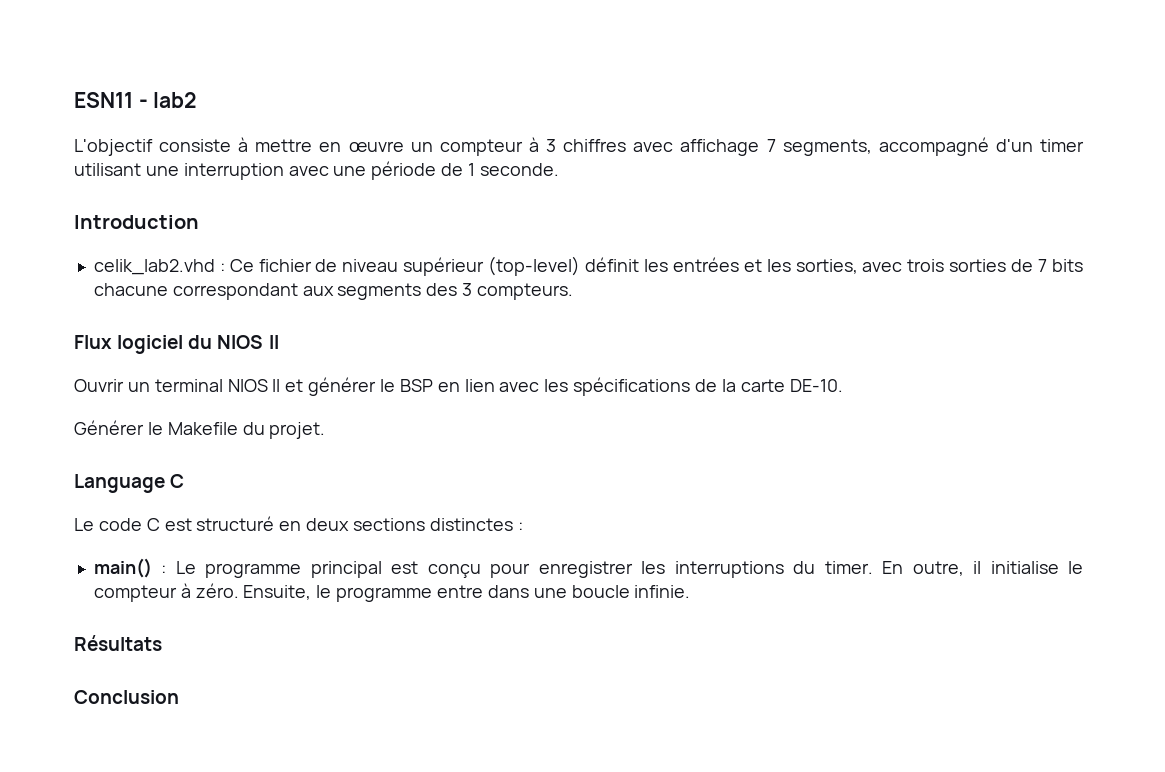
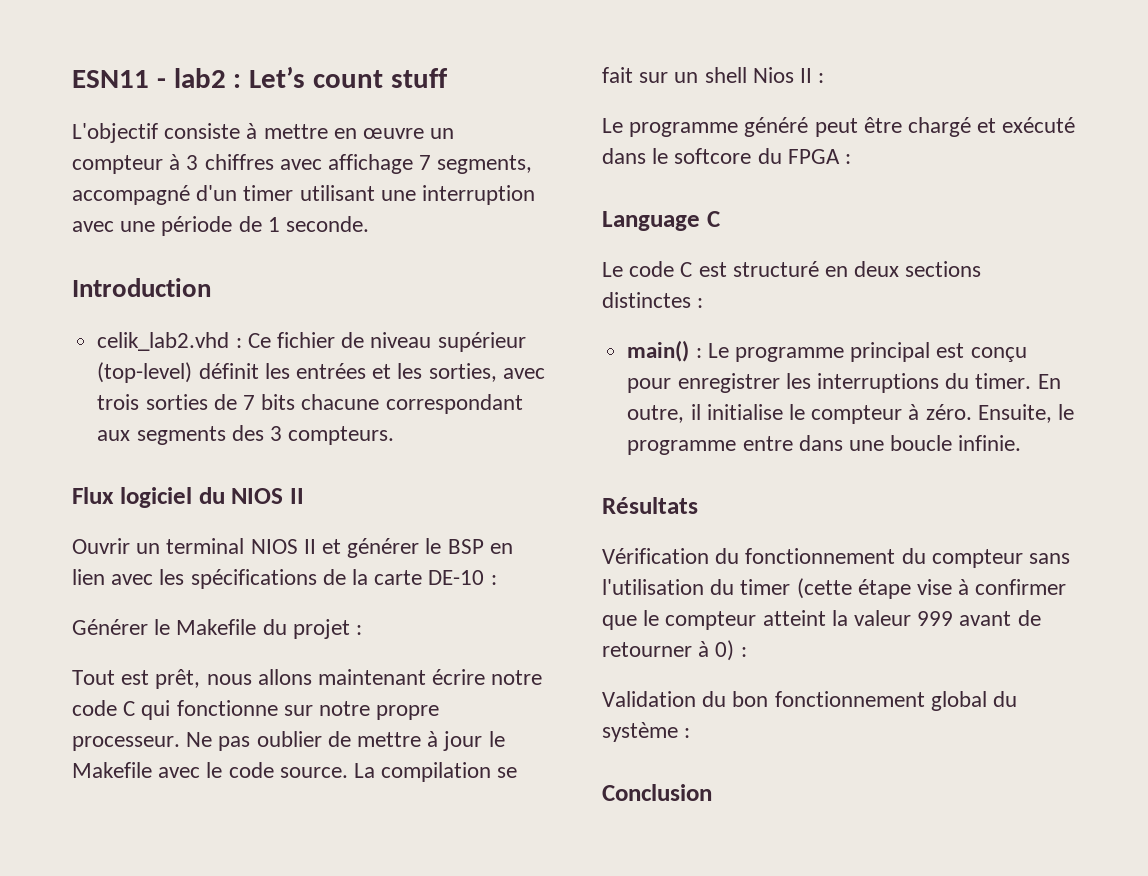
- ESN11 - lab2
+ ESN11 - lab2 : Let’s count stuff
- Ouvrir un terminal NIOS II et générer le BSP en lien avec les spécifications de la carte DE-10.
+ Ouvrir un terminal NIOS II et générer le BSP en lien avec les spécifications de la carte DE-10 :
- Générer le Makefile du projet.
+ Générer le Makefile du projet :
+ Tout est prêt, nous allons maintenant écrire notre code C qui fonctionne sur notre propre processeur. Ne pas oublier de mettre à jour le Makefile avec le code source. La compilation se fait sur un shell Nios II :
+ Le programme généré peut être chargé et exécuté dans le softcore du FPGA :
+ Vérification du fonctionnement du compteur sans l'utilisation du timer (cette étape vise à confirmer que le compteur atteint la valeur 999 avant de retourner à 0) :
+ Validation du bon fonctionnement global du système :

